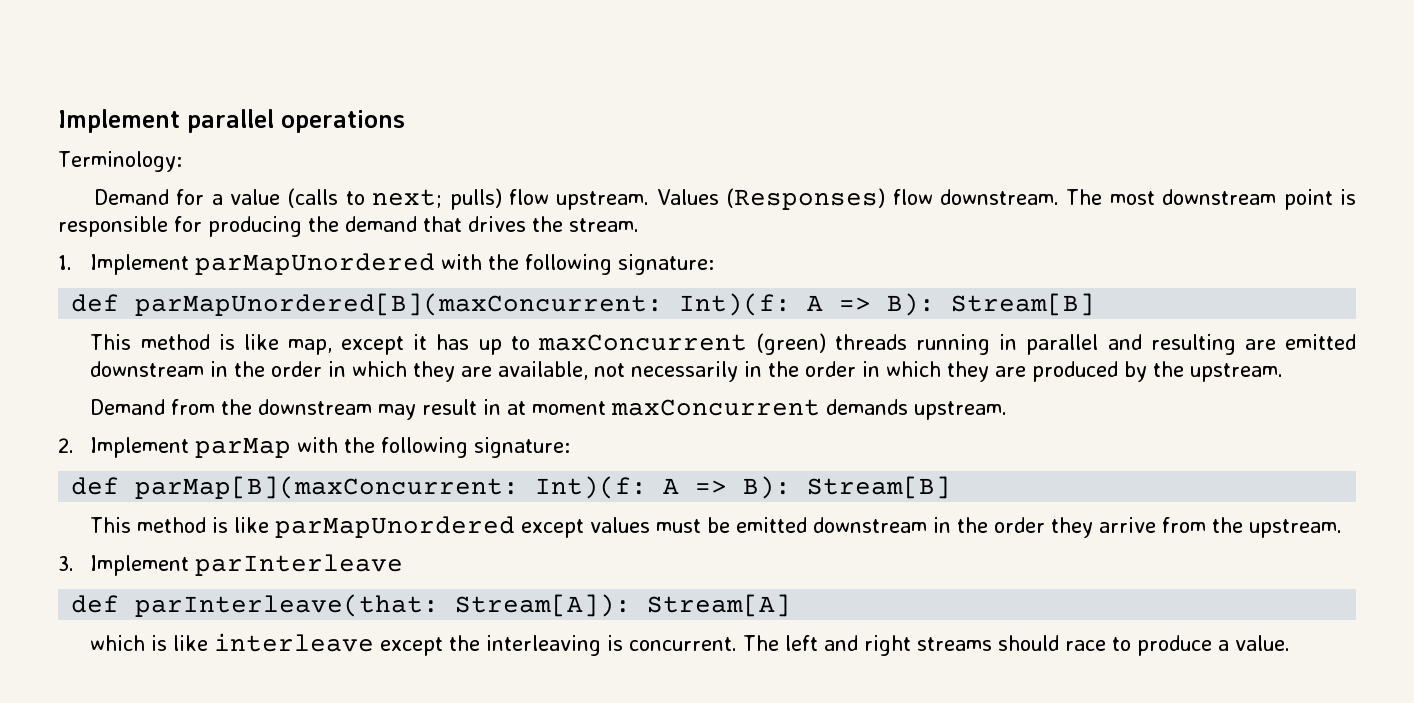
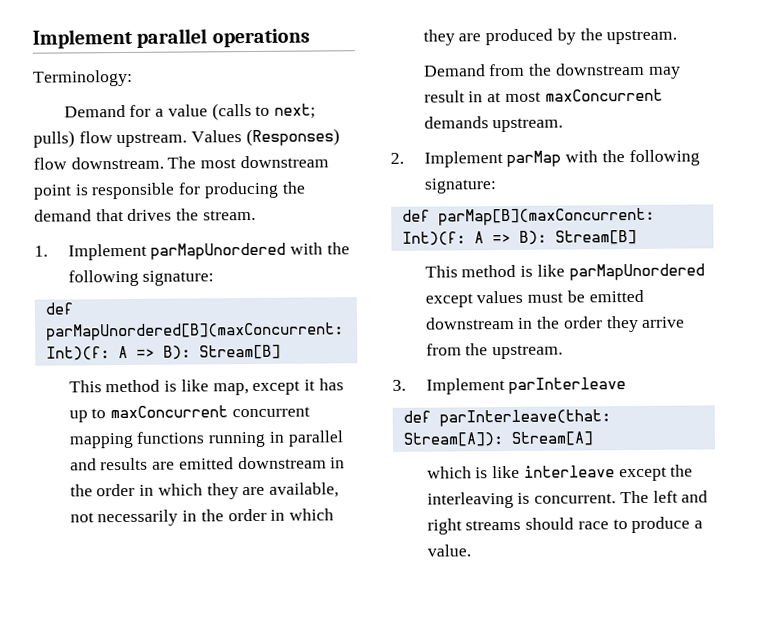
- This method is like map, except it has up to maxConcurrent (green) threads running in parallel and resulting are emitted downstream in the order in which they are available, not necessarily in the order in which they are produced by the upstream.
+ This method is like map, except it has up to maxConcurrent concurrent mapping functions running in parallel and results are emitted downstream in the order in which they are available, not necessarily in the order in which they are produced by the upstream.
- Demand from the downstream may result in at moment maxConcurrent demands upstream.
+ Demand from the downstream may result in at most maxConcurrent demands upstream.

